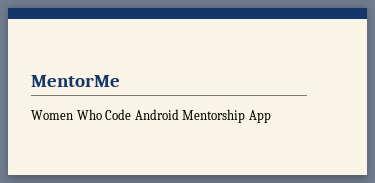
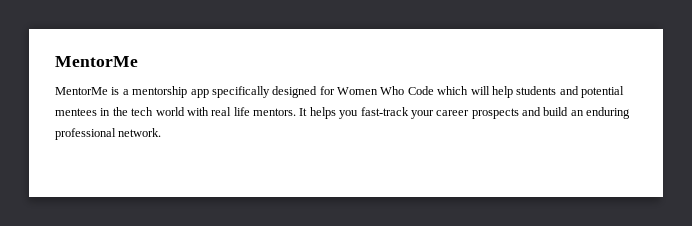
- Women Who Code Android Mentorship App
+ MentorMe is a mentorship app specifically designed for Women Who Code which will help students and potential mentees in the tech world with real life mentors. It helps you fast-track your career prospects and build an enduring professional network.

